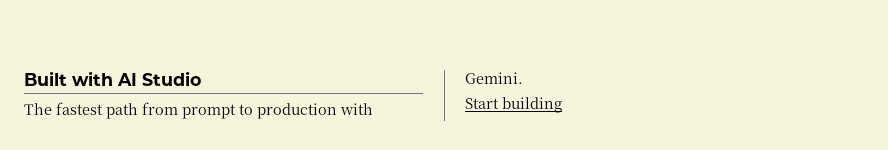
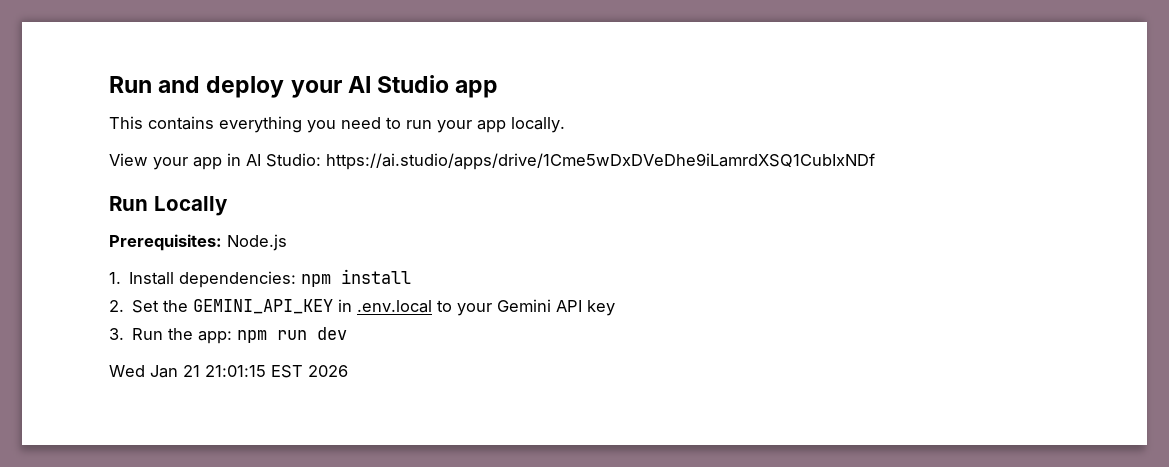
- Built with AI Studio
- The fastest path from prompt to production with Gemini.
- Start building
+ Run and deploy your AI Studio app
+ This contains everything you need to run your app locally.
+ View your app in AI Studio: https://ai.studio/apps/drive/1Cme5wDxDVeDhe9iLamrdXSQ1CubIxNDf
+ Run Locally
+ Prerequisites: Node.js
+ 1. Install dependencies: npm install
+ 2. Set the GEMINI_API_KEY in .env.local to your Gemini API key
+ 3. Run the app: npm run dev
+ Wed Jan 21 21:01:15 EST 2026

